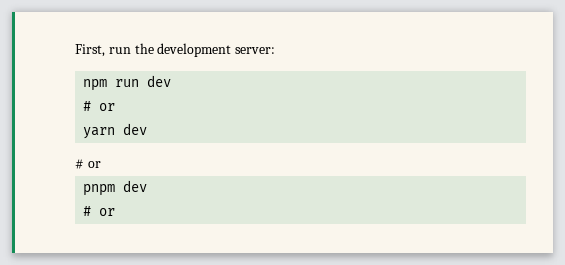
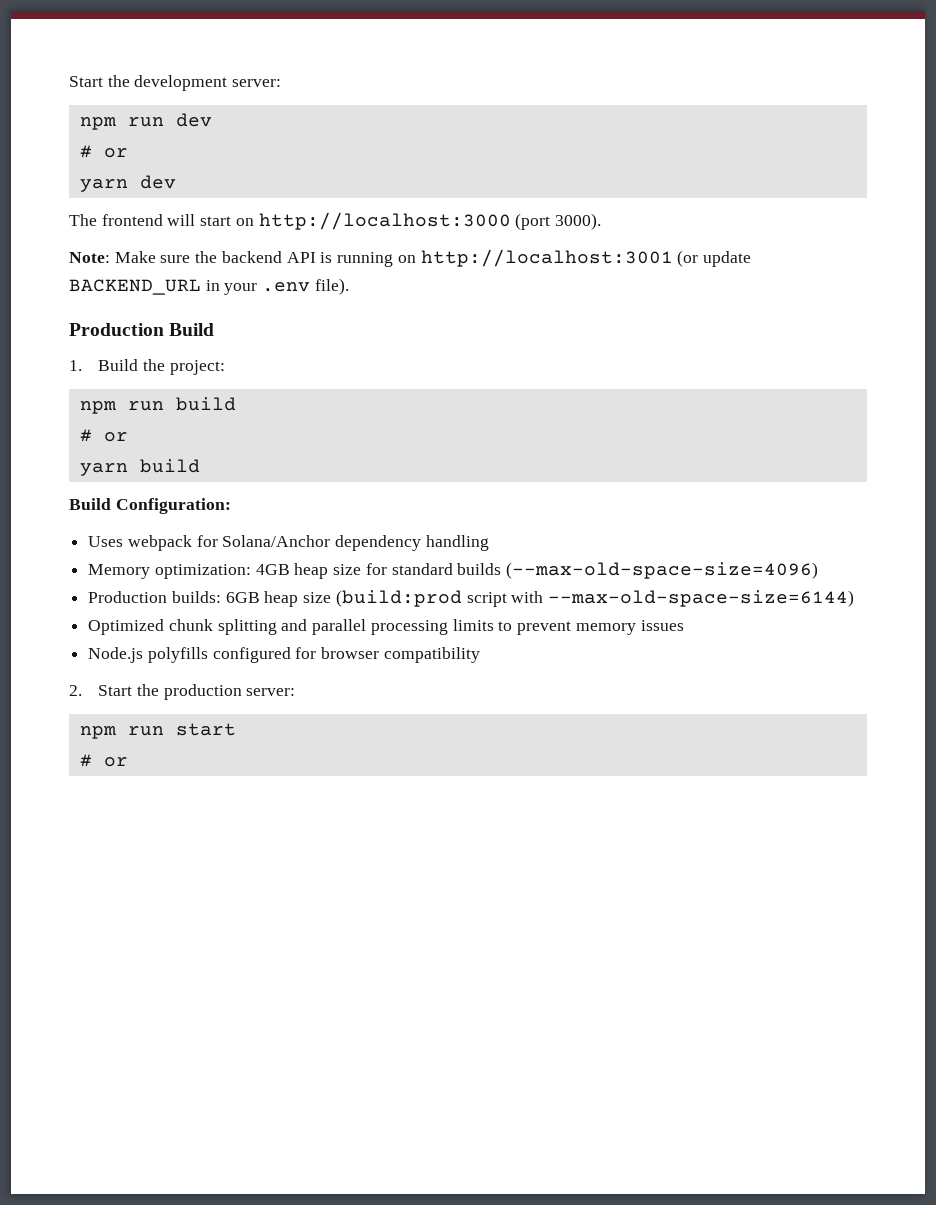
- First, run the development server:
+ Start the development server:
  yarn dev
+ The frontend will start on http://localhost:3000 (port 3000).
+ Note: Make sure the backend API is running on http://localhost:3001 (or update BACKEND_URL in your .env file).
+ Production Build
+ 1. Build the project:
+ npm run build
  # or
- pnpm dev
+ yarn build
+ Build Configuration:
+ Uses webpack for Solana/Anchor dependency handling
+ Memory optimization: 4GB heap size for standard builds (--max-old-space-size=4096)
+ Production builds: 6GB heap size (build:prod script with --max-old-space-size=6144)
+ Optimized chunk splitting and parallel processing limits to prevent memory issues
+ Node.js polyfills configured for browser compatibility
+ 2. Start the production server:
+ npm run start

